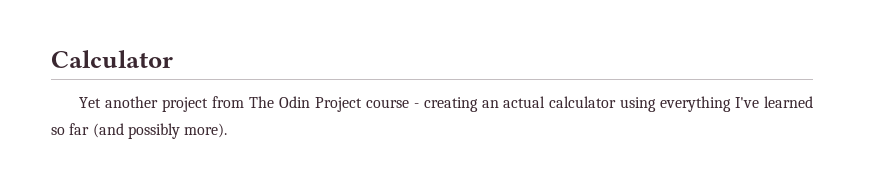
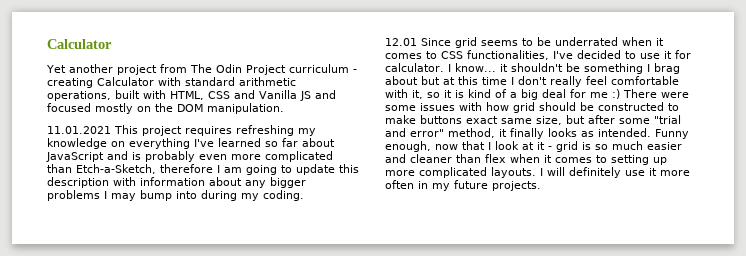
- Yet another project from The Odin Project course - creating an actual calculator using everything I've learned so far (and possibly more).
+ Yet another project from The Odin Project curriculum - creating Calculator with standard arithmetic operations, built with HTML, CSS and Vanilla JS and focused mostly on the DOM manipulation.
+ 11.01.2021 This project requires refreshing my knowledge on everything I've learned so far about JavaScript and is probably even more complicated than Etch-a-Sketch, therefore I am going to update this description with information about any bigger problems I may bump into during my coding.
+ 12.01 Since grid seems to be underrated when it comes to CSS functionalities, I've decided to use it for calculator. I know... it shouldn't be something I brag about but at this time I don't really feel comfortable with it, so it is kind of a big deal for me :) There were some issues with how grid should be constructed to make buttons exact same size, but after some "trial and error" method, it finally looks as intended. Funny enough, now that I look at it - grid is so much easier and cleaner than flex when it comes to setting up more complicated layouts. I will definitely use it more often in my future projects.

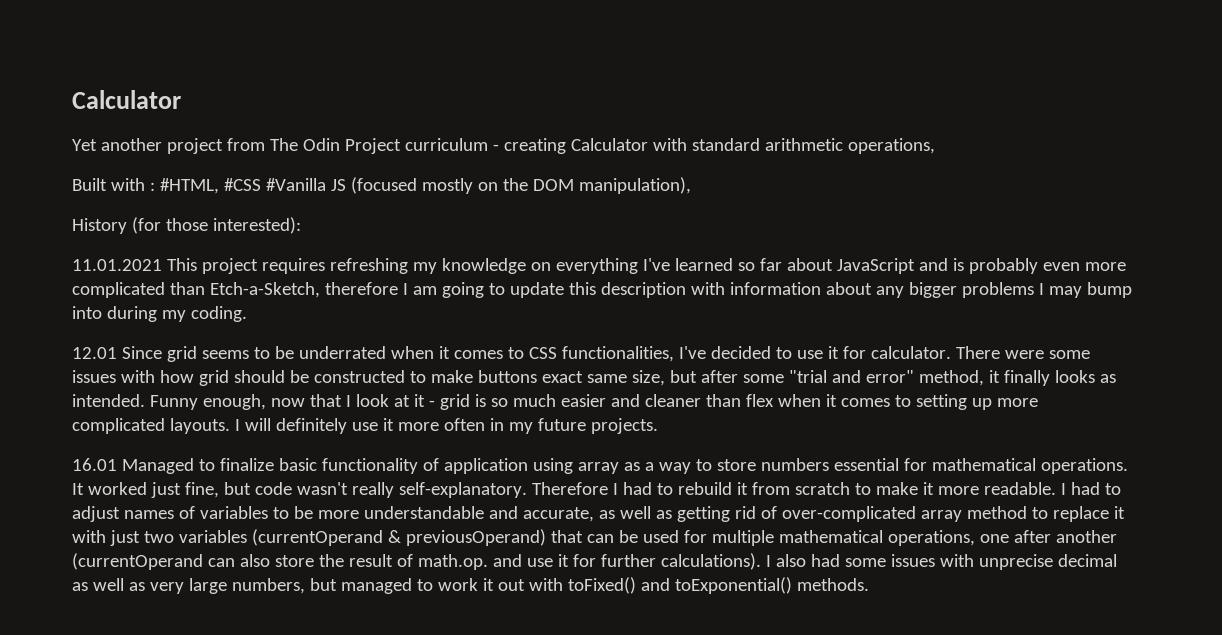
- Yet another project from The Odin Project curriculum - creating Calculator with standard arithmetic operations, built with HTML, CSS and Vanilla JS and focused mostly on the DOM manipulation.
+ Yet another project from The Odin Project curriculum - creating Calculator with standard arithmetic operations,
+ Built with : #HTML, #CSS #Vanilla JS (focused mostly on the DOM manipulation),
+ History (for those interested):
- I know... it shouldn't be something I brag about but at this time I don't really feel comfortable with it, so it is kind of a big deal for me :) There were some issues with how grid should be constructed to make buttons exact same size, but after some "trial and error" method, it finally looks as intended.
+ There were some issues with how grid should be constructed to make buttons exact same size, but after some "trial and error" method, it finally looks as intended.
+ 16.01 Managed to finalize basic functionality of application using array as a way to store numbers essential for mathematical operations. It worked just fine, but code wasn't really self-explanatory. Therefore I had to rebuild it from scratch to make it more readable. I had to adjust names of variables to be more understandable and accurate, as well as getting rid of over-complicated array method to replace it with just two variables (currentOperand & previousOperand) that can be used for multiple mathematical operations, one after another (currentOperand can also store the result of math.op. and use it for further calculations). I also had some issues with unprecise decimal as well as very large numbers, but managed to work it out with toFixed() and toExponential() methods.

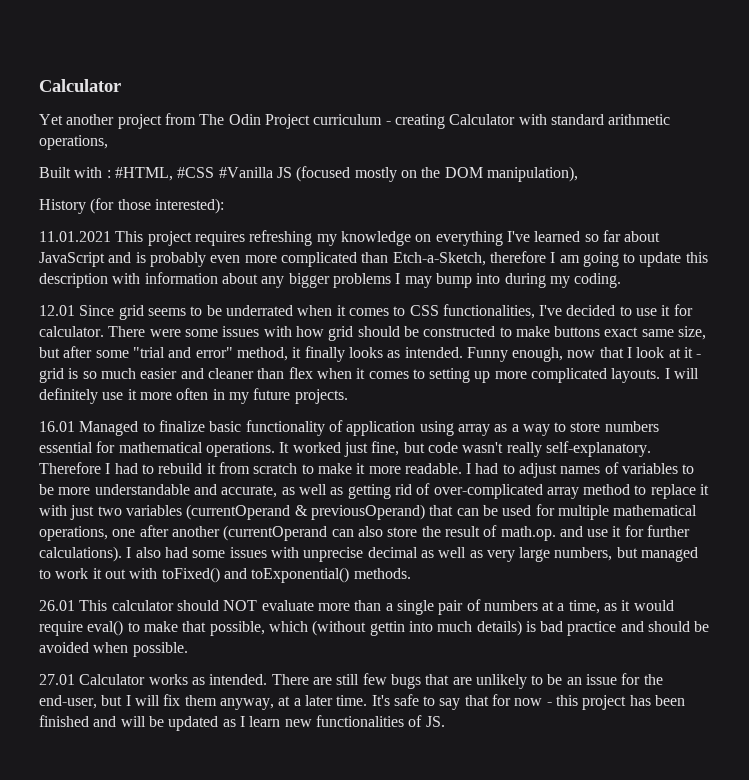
+ 26.01 This calculator should NOT evaluate more than a single pair of numbers at a time, as it would require eval() to make that possible, which (without gettin into much details) is bad practice and should be avoided when possible.
+ 27.01 Calculator works as intended. There are still few bugs that are unlikely to be an issue for the end-user, but I will fix them anyway, at a later time. It's safe to say that for now - this project has been finished and will be updated as I learn new functionalities of JS.

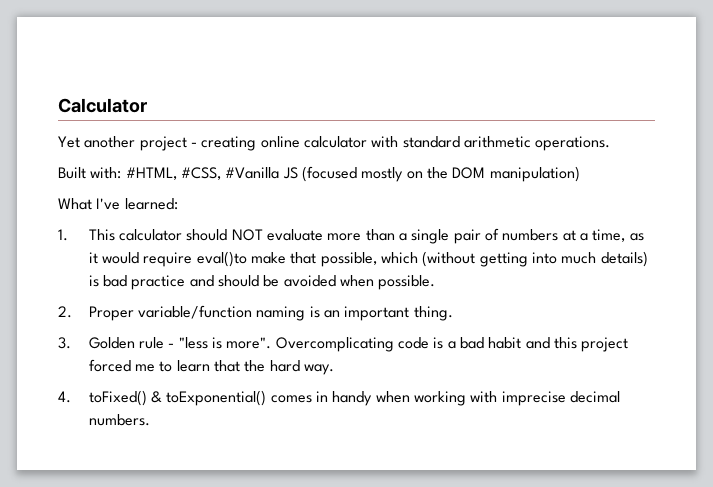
- Yet another project from The Odin Project curriculum - creating Calculator with standard arithmetic operations,
+ Yet another project - creating online calculator with standard arithmetic operations.
- Built with : #HTML, #CSS #Vanilla JS (focused mostly on the DOM manipulation),
- History (for those interested):
- 11.01.2021 This project requires refreshing my knowledge on everything I've learned so far about JavaScript and is probably even more complicated than Etch-a-Sketch, therefore I am going to update this description with information about any bigger problems I may bump into during my coding.
- 12.01 Since grid seems to be underrated when it comes to CSS functionalities, I've decided to use it for calculator. There were some issues with how grid should be constructed to make buttons exact same size, but after some "trial and error" method, it finally looks as intended. Funny enough, now that I look at it - grid is so much easier and cleaner than flex when it comes to setting up more complicated layouts. I will definitely use it more often in my future projects.
- 16.01 Managed to finalize basic functionality of application using array as a way to store numbers essential for mathematical operations. It worked just fine, but code wasn't really self-explanatory. Therefore I had to rebuild it from scratch to make it more readable. I had to adjust names of variables to be more understandable and accurate, as well as getting rid of over-complicated array method to replace it with just two variables (currentOperand & previousOperand) that can be used for multiple mathematical operations, one after another (currentOperand can also store the result of math.op. and use it for further calculations). I also had some issues with unprecise decimal as well as very large numbers, but managed to work it out with toFixed() and toExponential() methods.
- 26.01 This calculator should NOT evaluate more than a single pair of numbers at a time, as it would require eval() to make that possible, which (without gettin into much details) is bad practice and should be avoided when possible.
+ Built with: #HTML, #CSS, #Vanilla JS (focused mostly on the DOM manipulation)
+ What I've learned:
+ 1. This calculator should NOT evaluate more than a single pair of numbers at a time, as it would require eval()to make that possible, which (without getting into much details) is bad practice and should be avoided when possible.
- 27.01 Calculator works as intended. There are still few bugs that are unlikely to be an issue for the end-user, but I will fix them anyway, at a later time. It's safe to say that for now - this project has been finished and will be updated as I learn new functionalities of JS.
+ 2. Proper variable/function naming is an important thing.
+ 3. Golden rule - "less is more". Overcomplicating code is a bad habit and this project forced me to learn that the hard way.
+ 4. toFixed() & toExponential() comes in handy when working with imprecise decimal numbers.

